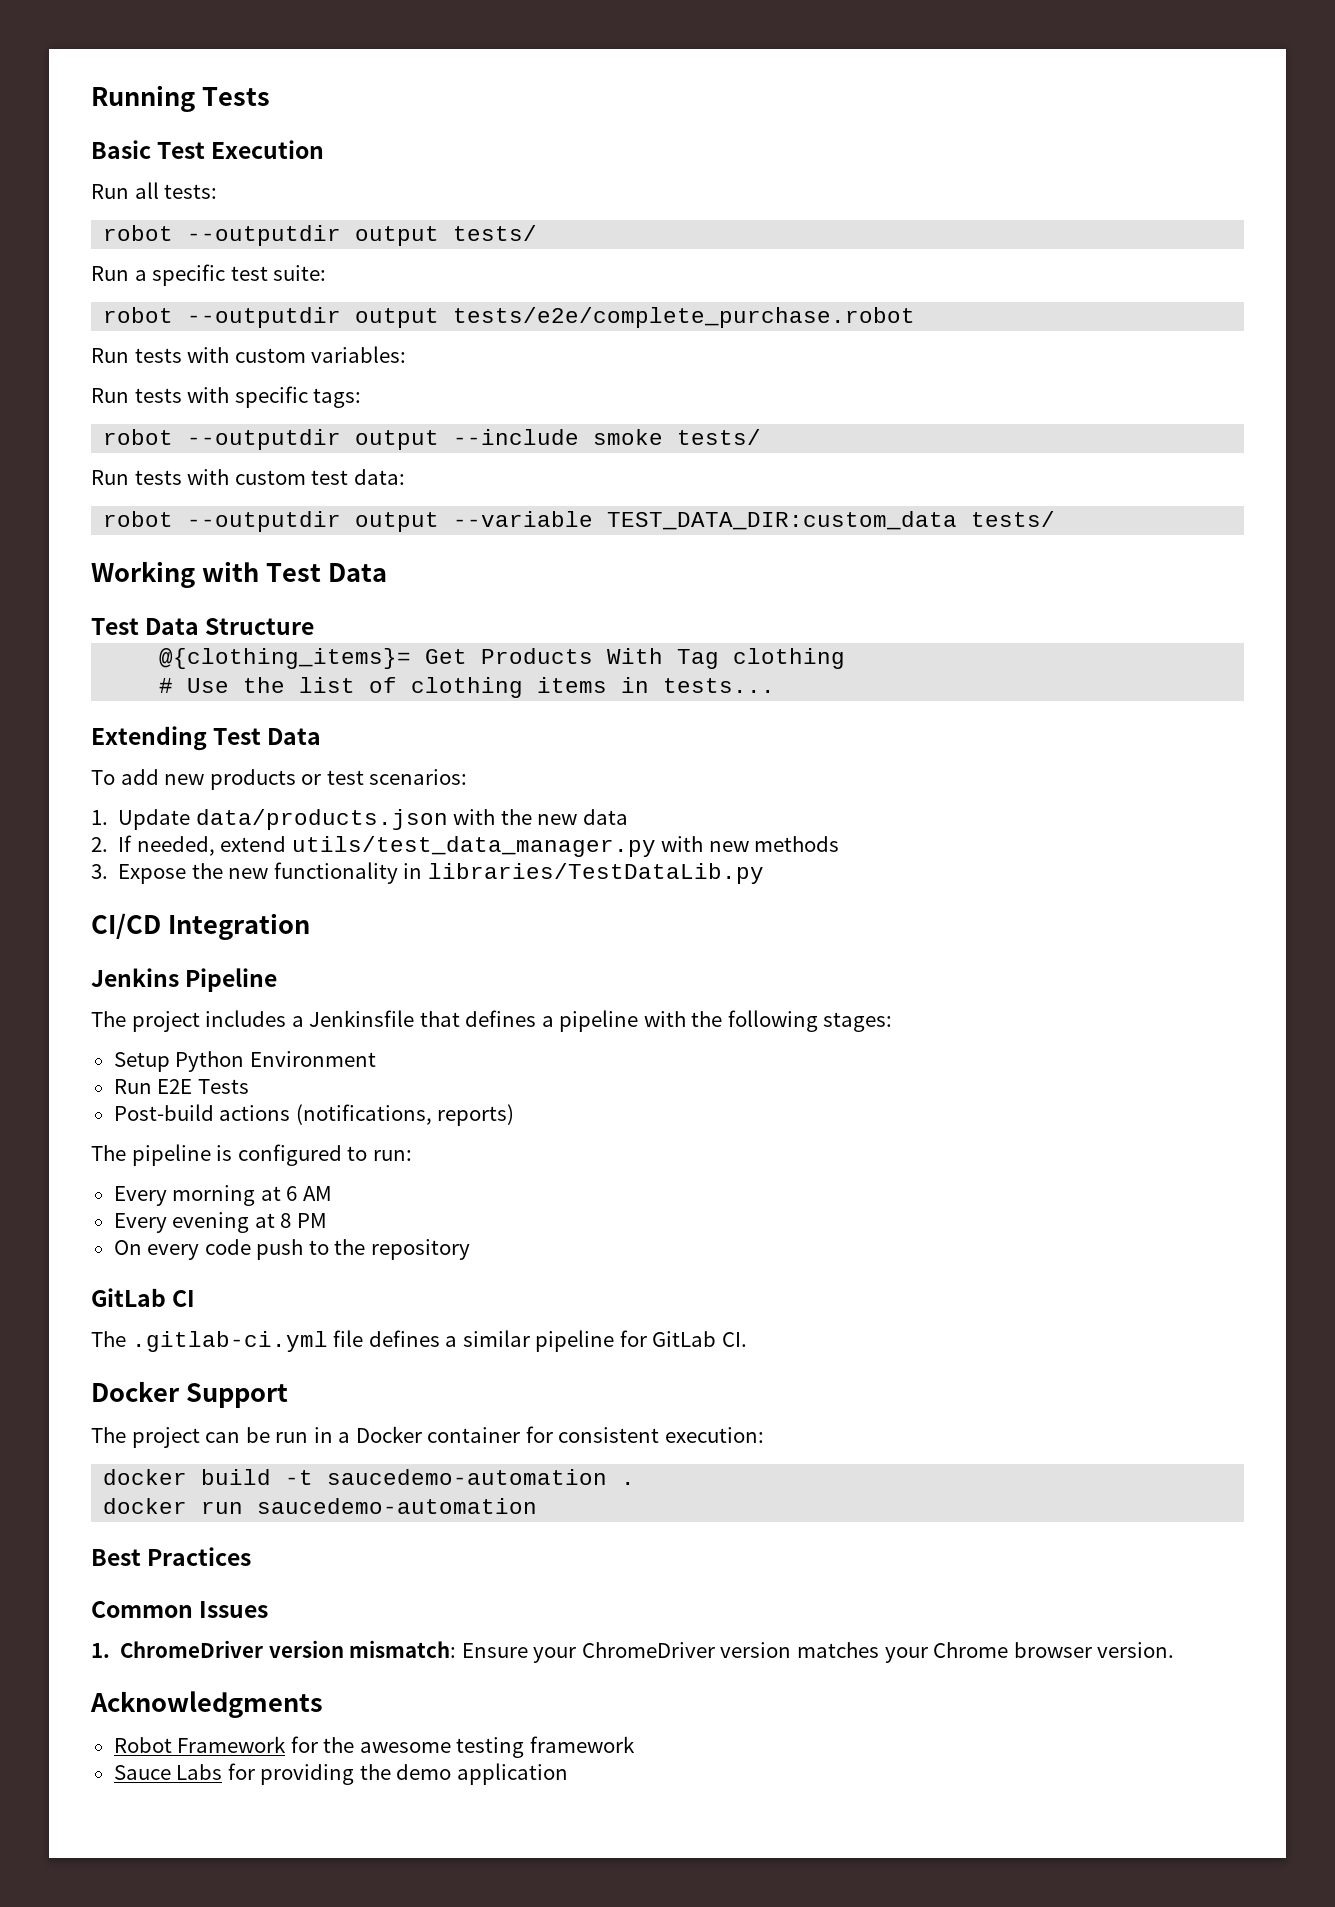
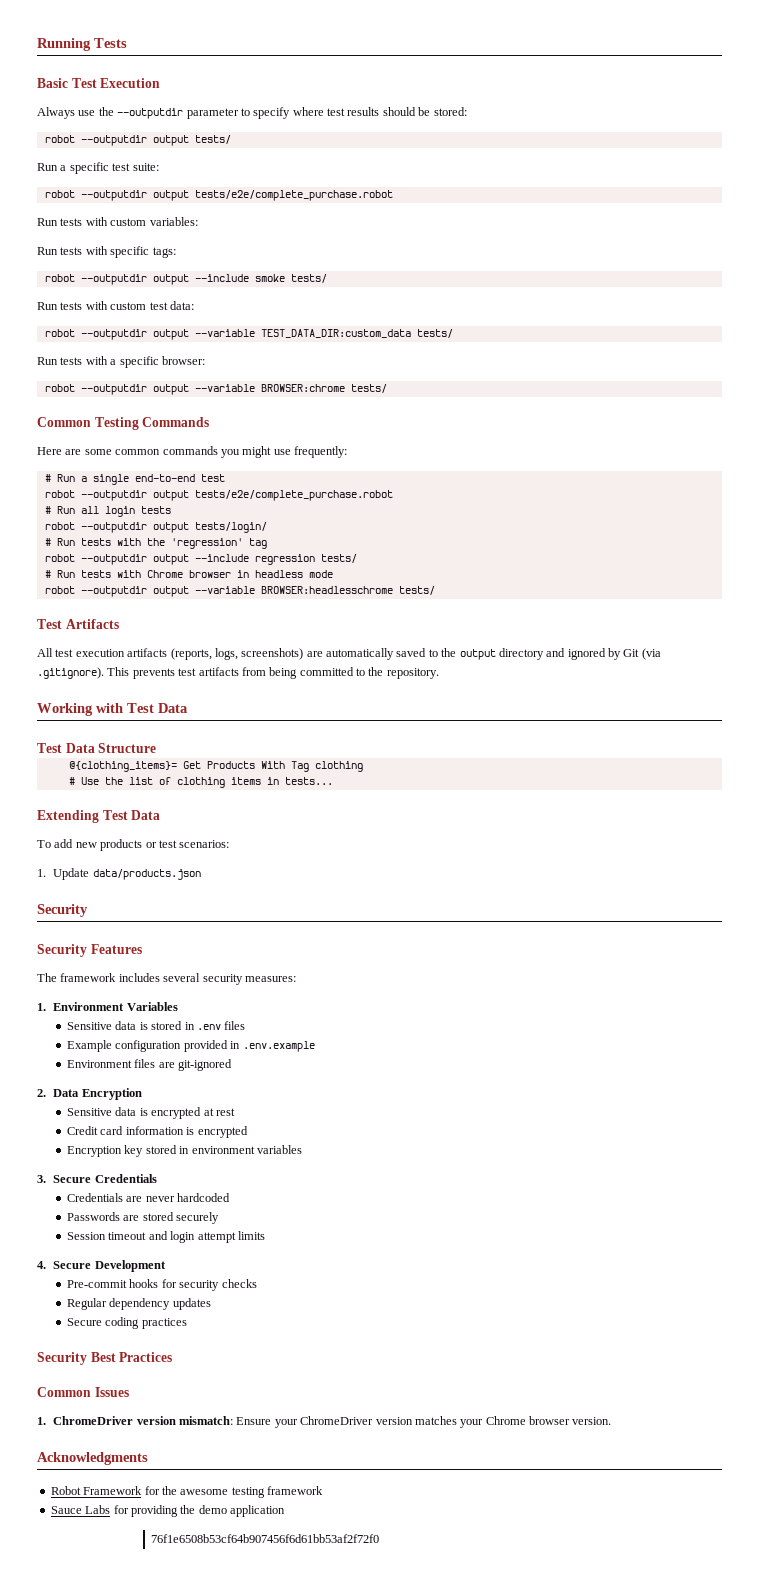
- Run all tests:
+ Always use the --outputdir parameter to specify where test results should be stored:
+ Run tests with a specific browser:
+ robot --outputdir output --variable BROWSER:chrome tests/
+ Common Testing Commands
+ Here are some common commands you might use frequently:
+ # Run a single end-to-end test
+ robot --outputdir output tests/e2e/complete_purchase.robot
+ # Run all login tests
+ robot --outputdir output tests/login/
+ # Run tests with the 'regression' tag
+ robot --outputdir output --include regression tests/
+ # Run tests with Chrome browser in headless mode
+ robot --outputdir output --variable BROWSER:headlesschrome tests/
+ Test Artifacts
+ All test execution artifacts (reports, logs, screenshots) are automatically saved to the output directory and ignored by Git (via .gitignore). This prevents test artifacts from being committed to the repository.
- 1. Update data/products.json with the new data
- 2. If needed, extend utils/test_data_manager.py with new methods
- 3. Expose the new functionality in libraries/TestDataLib.py
- CI/CD Integration
- Jenkins Pipeline
- The project includes a Jenkinsfile that defines a pipeline with the following stages:
- Setup Python Environment
- Run E2E Tests
- Post-build actions (notifications, reports)
- The pipeline is configured to run:
- Every morning at 6 AM
- Every evening at 8 PM
- On every code push to the repository
- GitLab CI
- The .gitlab-ci.yml file defines a similar pipeline for GitLab CI.
- Docker Support
- The project can be run in a Docker container for consistent execution:
- docker build -t saucedemo-automation .
- docker run saucedemo-automation
- Best Practices
+ 1. Update data/products.json
+ Security
+ Security Features
+ The framework includes several security measures:
+ 1. Environment Variables
+ Sensitive data is stored in .env files
+ Example configuration provided in .env.example
+ Environment files are git-ignored
+ 2. Data Encryption
+ Sensitive data is encrypted at rest
+ Credit card information is encrypted
+ Encryption key stored in environment variables
+ 3. Secure Credentials
+ Credentials are never hardcoded
+ Passwords are stored securely
+ Session timeout and login attempt limits
+ 4. Secure Development
+ Pre-commit hooks for security checks
+ Regular dependency updates
+ Secure coding practices
+ Security Best Practices
+ 76f1e6508b53cf64b907456f6d61bb53af2f72f0

